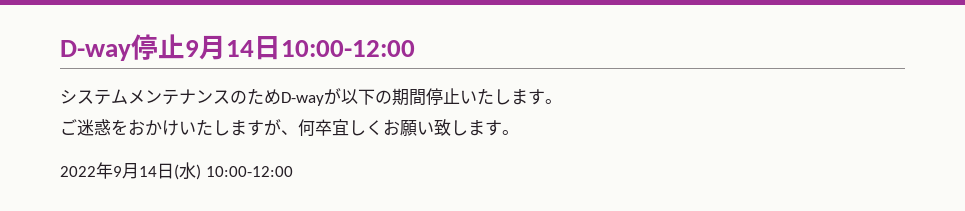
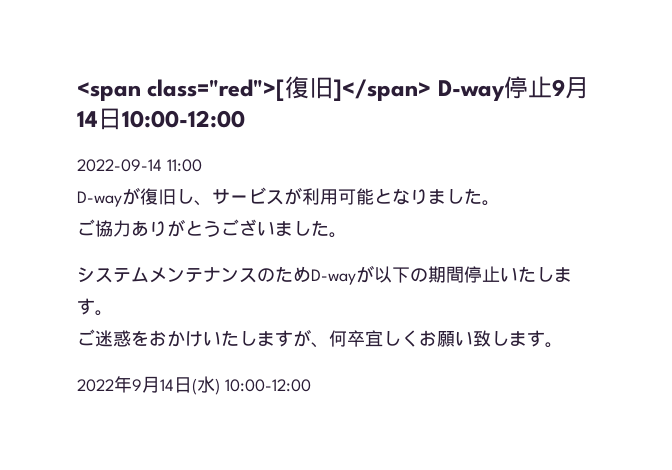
- D-way停止9月14日10:00-12:00
+ <span class="red">[復旧]</span> D-way停止9月14日10:00-12:00
+ 2022-09-14 11:00
+ D-wayが復旧し、サービスが利用可能となりました。
+ ご協力ありがとうございました。

